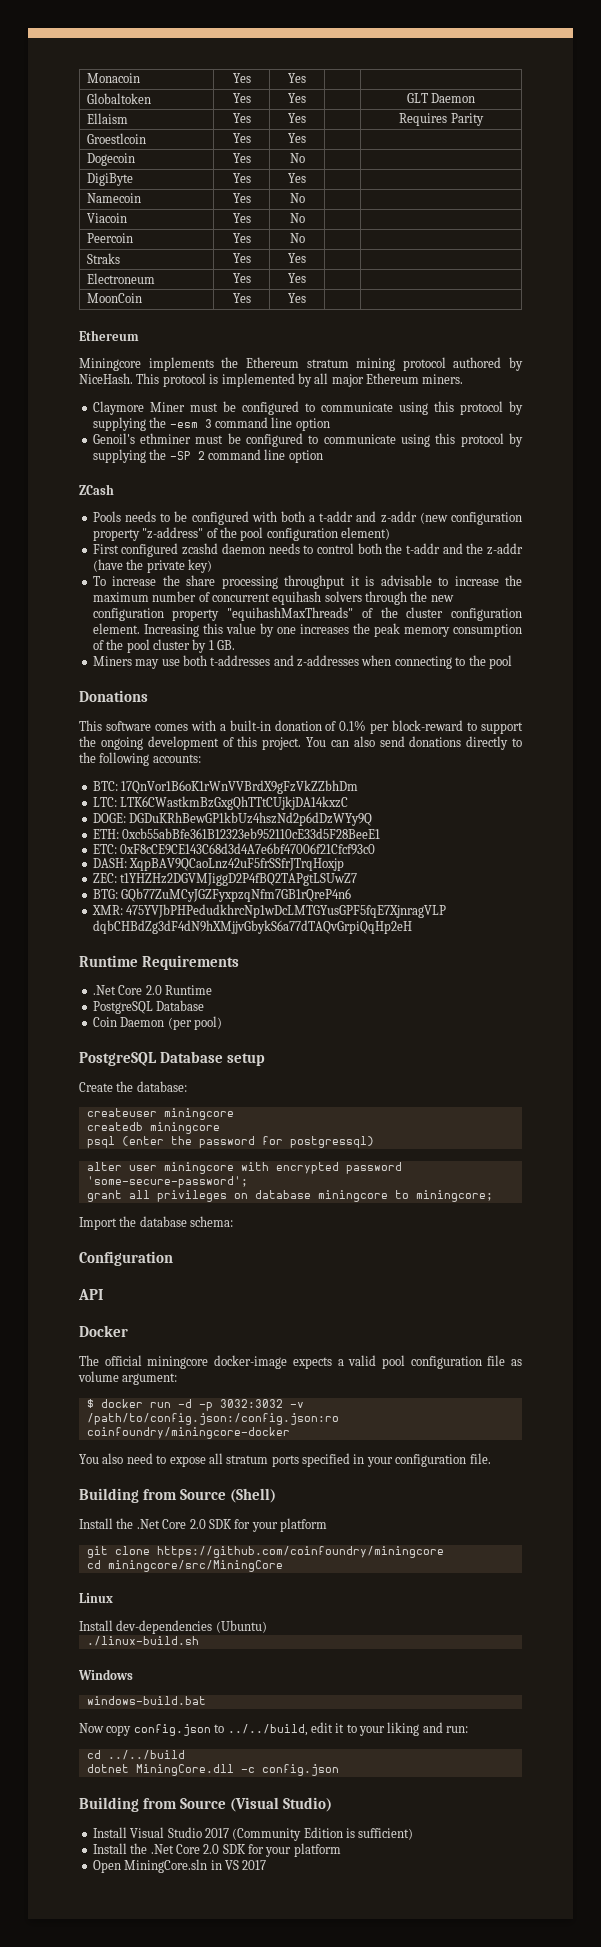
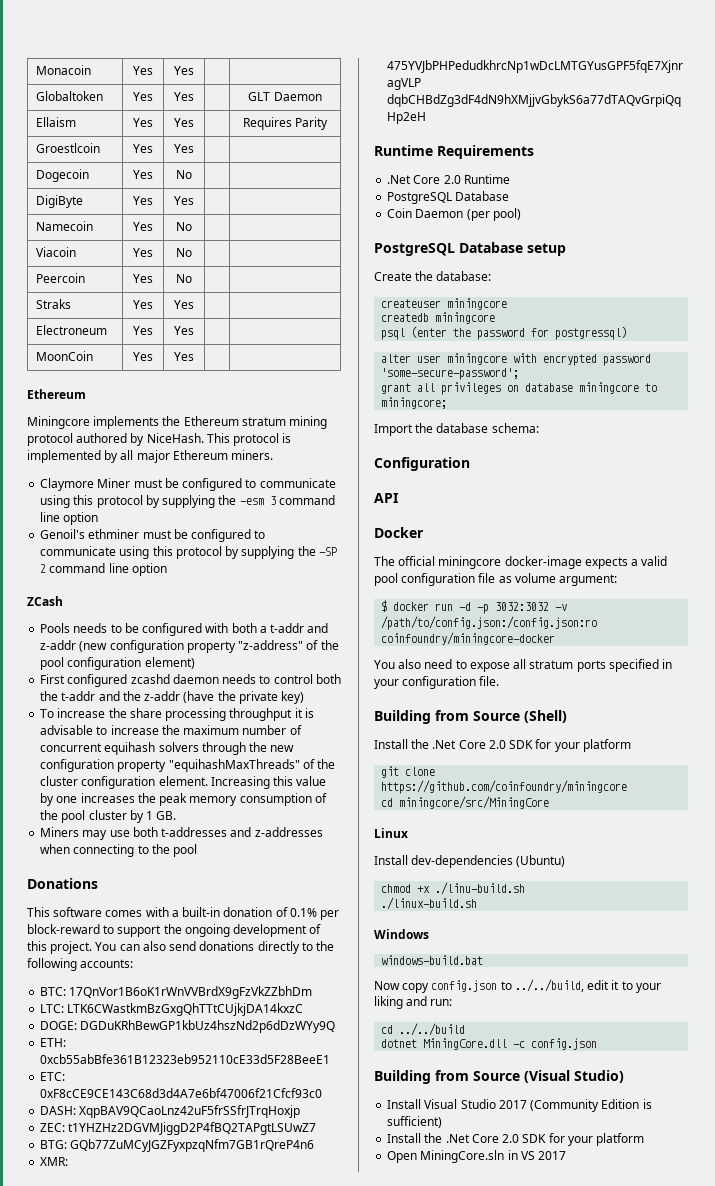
+ chmod +x ./linu-build.sh

